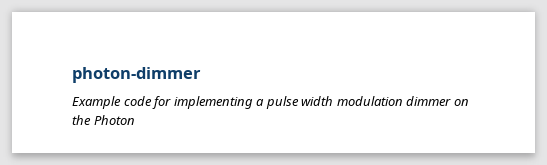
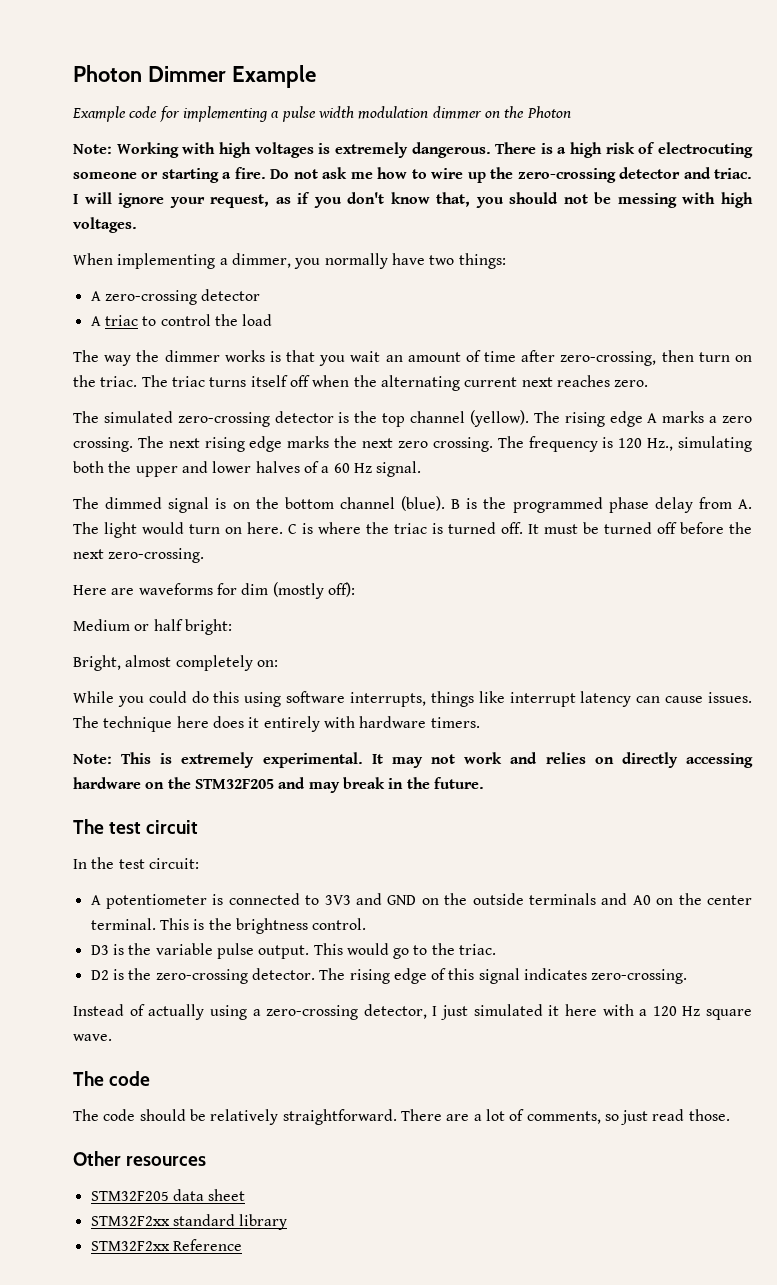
- photon-dimmer
+ Photon Dimmer Example
+ Note: Working with high voltages is extremely dangerous. There is a high risk of electrocuting someone or starting a fire. Do not ask me how to wire up the zero-crossing detector and triac. I will ignore your request, as if you don't know that, you should not be messing with high voltages.
+ When implementing a dimmer, you normally have two things:
+ A zero-crossing detector
+ A triac to control the load
+ The way the dimmer works is that you wait an amount of time after zero-crossing, then turn on the triac. The triac turns itself off when the alternating current next reaches zero.
+ The simulated zero-crossing detector is the top channel (yellow). The rising edge A marks a zero crossing. The next rising edge marks the next zero crossing. The frequency is 120 Hz., simulating both the upper and lower halves of a 60 Hz signal.
+ The dimmed signal is on the bottom channel (blue). B is the programmed phase delay from A. The light would turn on here. C is where the triac is turned off. It must be turned off before the next zero-crossing.
+ Here are waveforms for dim (mostly off):
+ Medium or half bright:
+ Bright, almost completely on:
+ While you could do this using software interrupts, things like interrupt latency can cause issues. The technique here does it entirely with hardware timers.
+ Note: This is extremely experimental. It may not work and relies on directly accessing hardware on the STM32F205 and may break in the future.
+ The test circuit
+ In the test circuit:
+ A potentiometer is connected to 3V3 and GND on the outside terminals and A0 on the center terminal. This is the brightness control.
+ D3 is the variable pulse output. This would go to the triac.
+ D2 is the zero-crossing detector. The rising edge of this signal indicates zero-crossing.
+ Instead of actually using a zero-crossing detector, I just simulated it here with a 120 Hz square wave.
+ The code
+ The code should be relatively straightforward. There are a lot of comments, so just read those.
+ Other resources
+ STM32F205 data sheet
+ STM32F2xx standard library
+ STM32F2xx Reference

